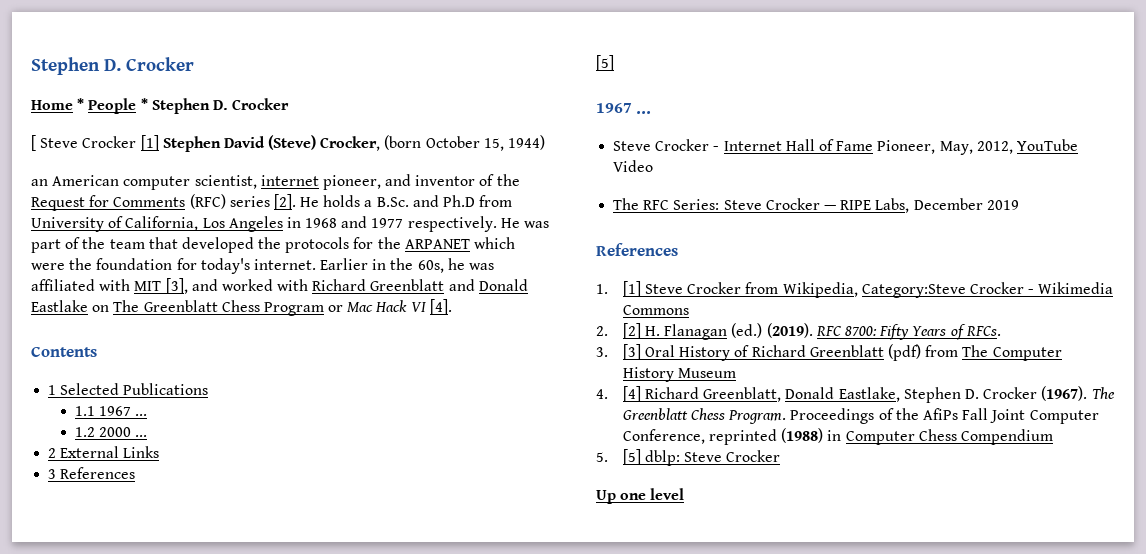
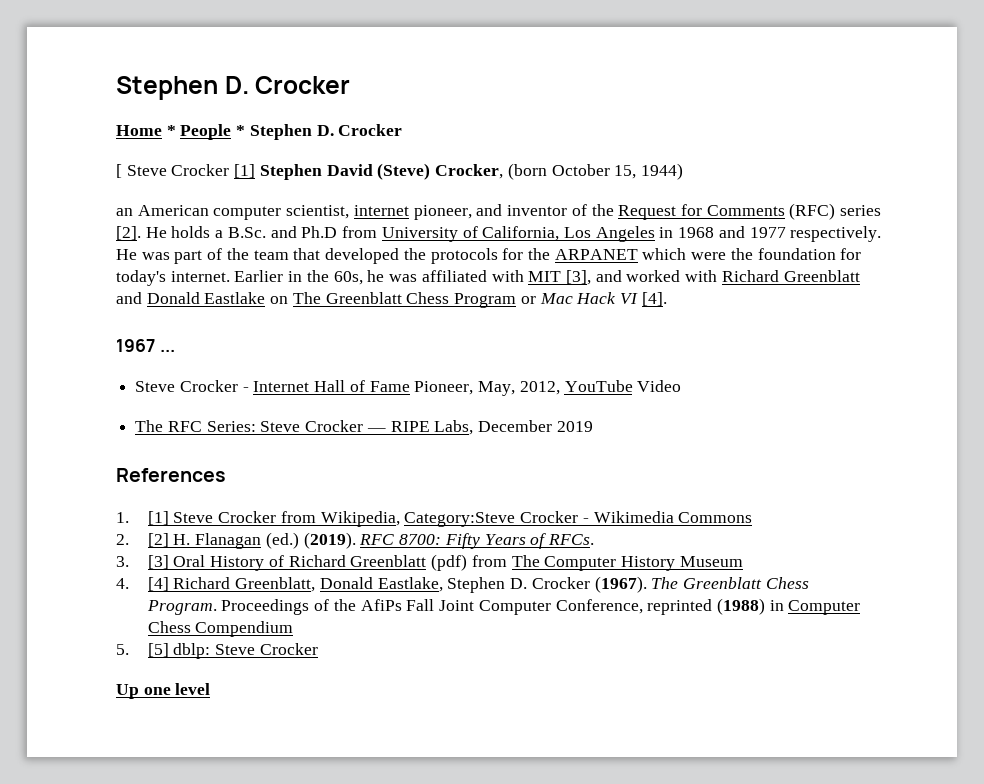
- Contents
- 1 Selected Publications
- 1.1 1967 ...
- 1.2 2000 ...
- 2 External Links
- 3 References
- [5]

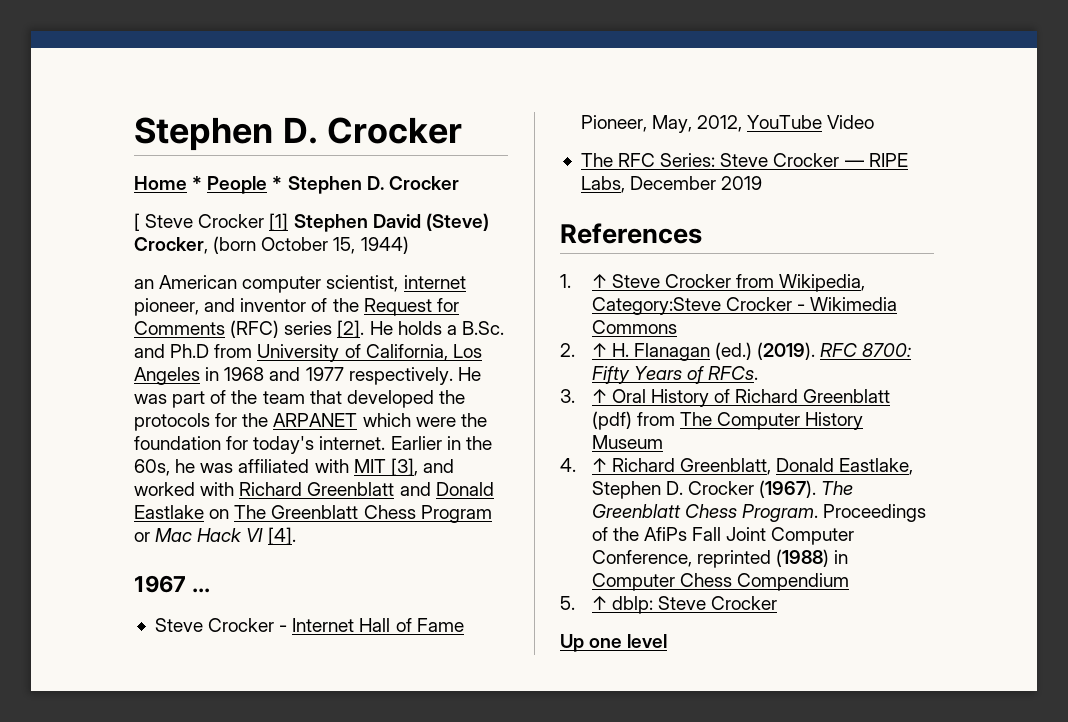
- 1. [1] Steve Crocker from Wikipedia, Category:Steve Crocker - Wikimedia Commons
+ 1. ↑ Steve Crocker from Wikipedia, Category:Steve Crocker - Wikimedia Commons
- 2. [2] H. Flanagan (ed.) (2019).
+ 2. ↑ H. Flanagan (ed.) (2019).
- 3. [3] Oral History of Richard Greenblatt (pdf) from The Computer History Museum
+ 3. ↑ Oral History of Richard Greenblatt (pdf) from The Computer History Museum
- 4. [4] Richard Greenblatt, Donald Eastlake, Stephen D. Crocker (1967).
+ 4. ↑ Richard Greenblatt, Donald Eastlake, Stephen D. Crocker (1967).
- 5. [5] dblp: Steve Crocker
+ 5. ↑ dblp: Steve Crocker

